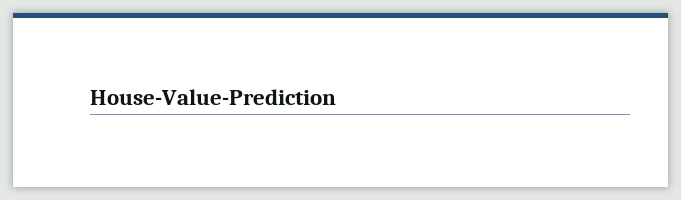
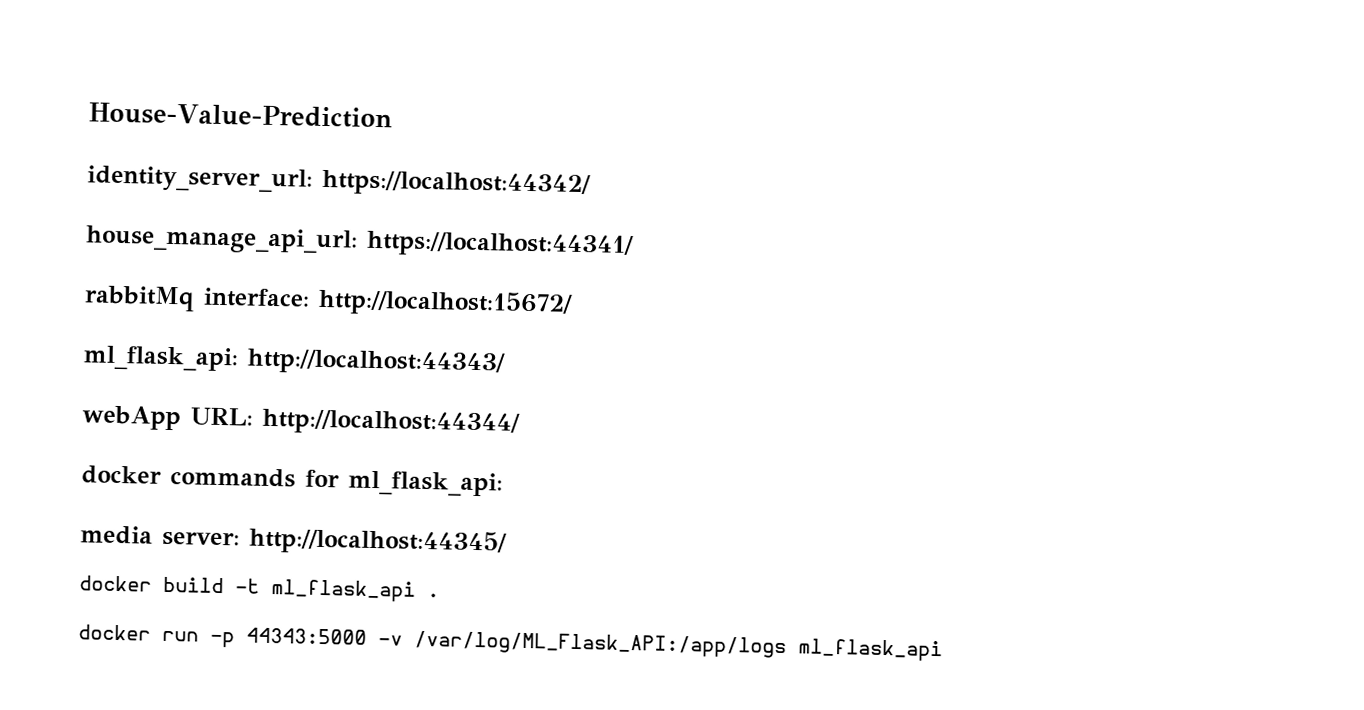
+ identity_server_url: https://localhost:44342/
+ house_manage_api_url: https://localhost:44341/
+ rabbitMq interface: http://localhost:15672/
+ ml_flask_api: http://localhost:44343/
+ webApp URL: http://localhost:44344/
+ docker commands for ml_flask_api:
+ media server: http://localhost:44345/
+ docker build -t ml_flask_api .
+ docker run -p 44343:5000 -v /var/log/ML_Flask_API:/app/logs ml_flask_api

